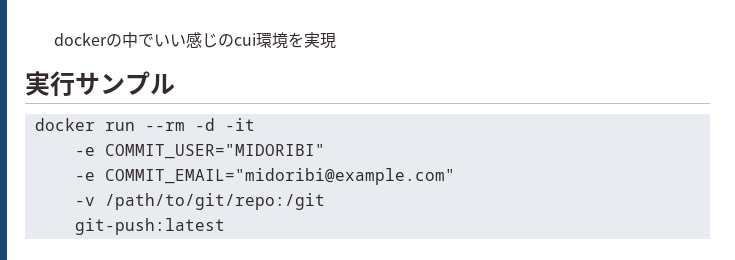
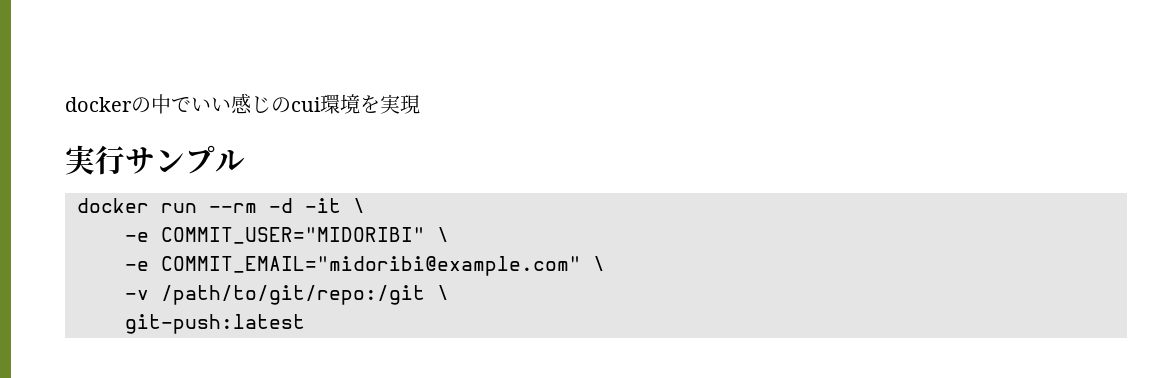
- docker run --rm -d -it
+ docker run --rm -d -it \
- -e COMMIT_USER="MIDORIBI"
+ -e COMMIT_USER="MIDORIBI" \
- -e COMMIT_EMAIL="midoribi@example.com"
+ -e COMMIT_EMAIL="midoribi@example.com" \
- -v /path/to/git/repo:/git
+ -v /path/to/git/repo:/git \

